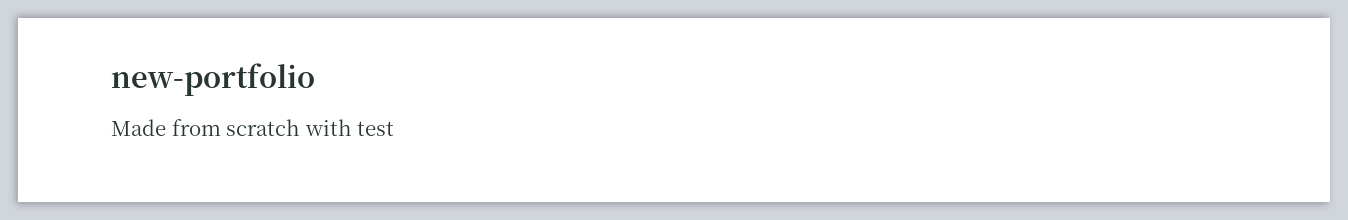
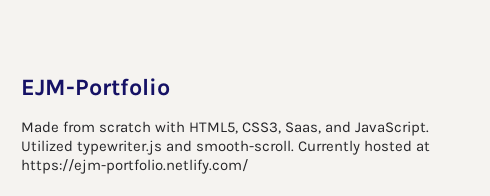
- new-portfolio
+ EJM-Portfolio
- Made from scratch with test
+ Made from scratch with HTML5, CSS3, Saas, and JavaScript. Utilized typewriter.js and smooth-scroll. Currently hosted at https://ejm-portfolio.netlify.com/

